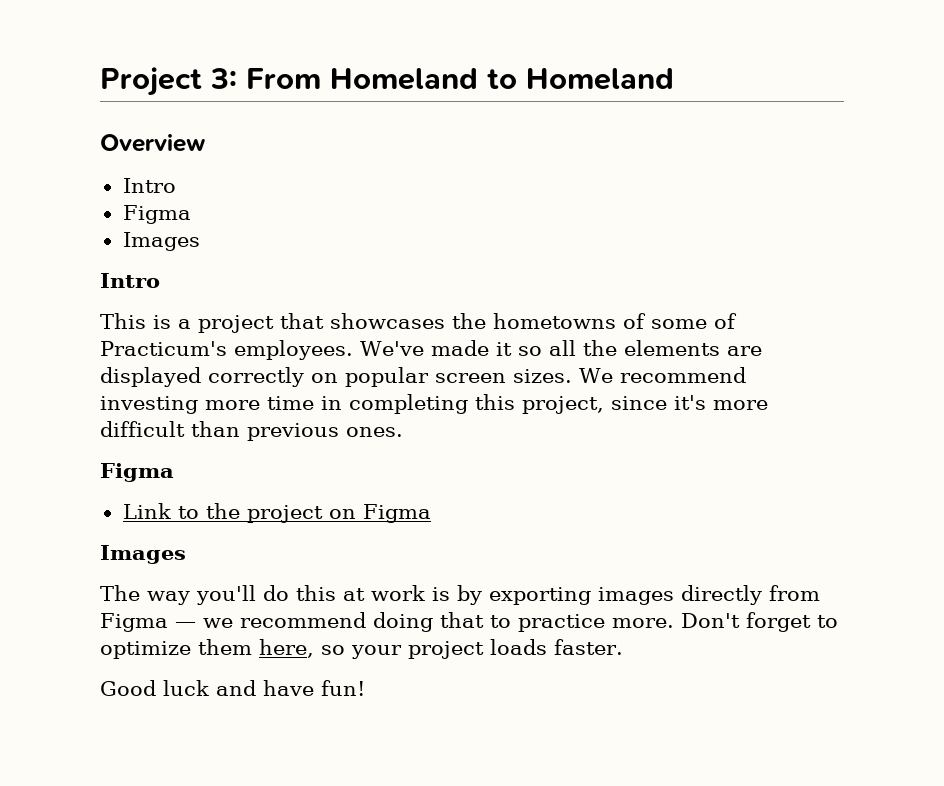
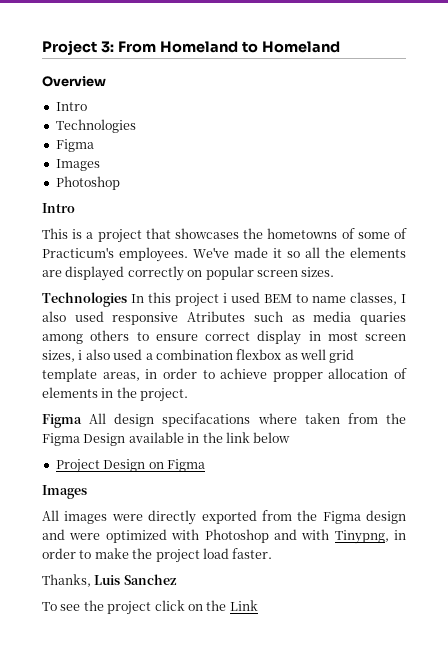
  Overview
  Intro
+ Technologies
  Figma
  Images
+ Photoshop
- We've made it so all the elements are displayed correctly on popular screen sizes. We recommend investing more time in completing this project, since it's more difficult than previous ones.
- Figma
- Link to the project on Figma
+ We've made it so all the elements are displayed correctly on popular screen sizes.
+ Technologies In this project i used BEM to name classes, I also used responsive Atributes such as media quaries among others to ensure correct display in most screen sizes, i also used a combination flexbox as well grid template areas, in order to achieve propper allocation of elements in the project.
+ Figma All design specifacations where taken from the Figma Design available in the link below
+ Project Design on Figma
  Images
- The way you'll do this at work is by exporting images directly from Figma — we recommend doing that to practice more. Don't forget to optimize them here, so your project loads faster.
- Good luck and have fun!
+ All images were directly exported from the Figma design and were optimized with Photoshop and with Tinypng, in order to make the project load faster.
+ Thanks, Luis Sanchez
+ To see the project click on the Link

